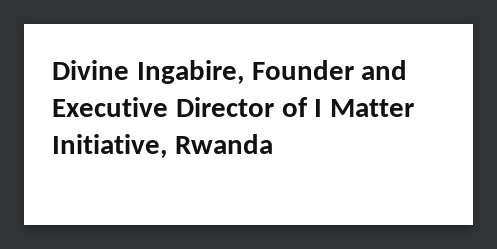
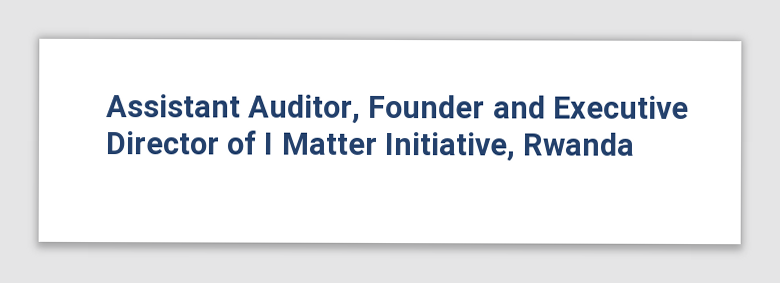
- Divine Ingabire, Founder and Executive Director of I Matter Initiative, Rwanda
+ Assistant Auditor, Founder and Executive Director of I Matter Initiative, Rwanda

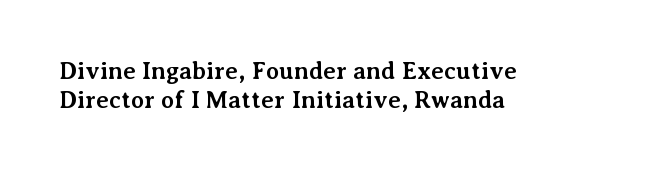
- Assistant Auditor, Founder and Executive Director of I Matter Initiative, Rwanda
+ Divine Ingabire, Founder and Executive Director of I Matter Initiative, Rwanda

